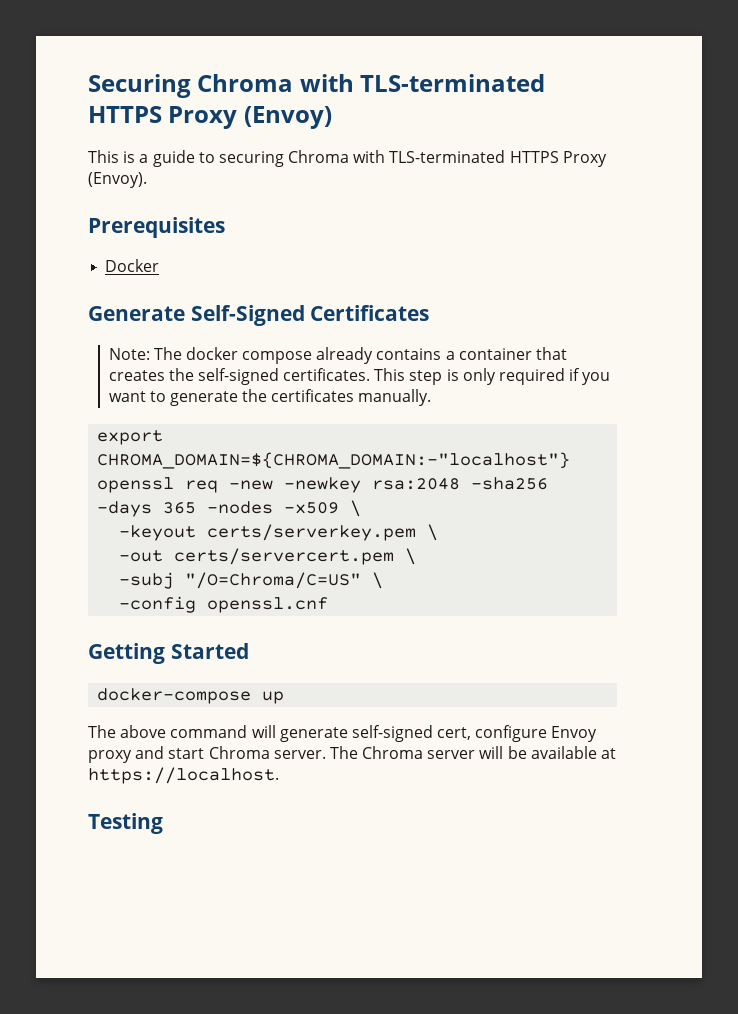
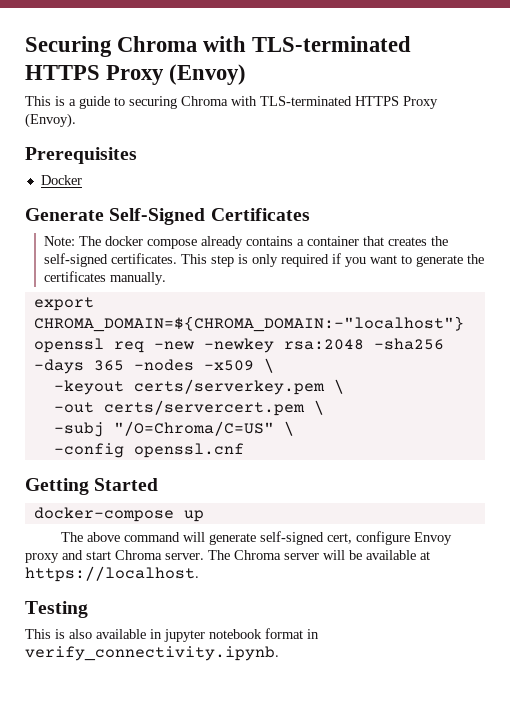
+ This is also available in jupyter notebook format in verify_connectivity.ipynb.

